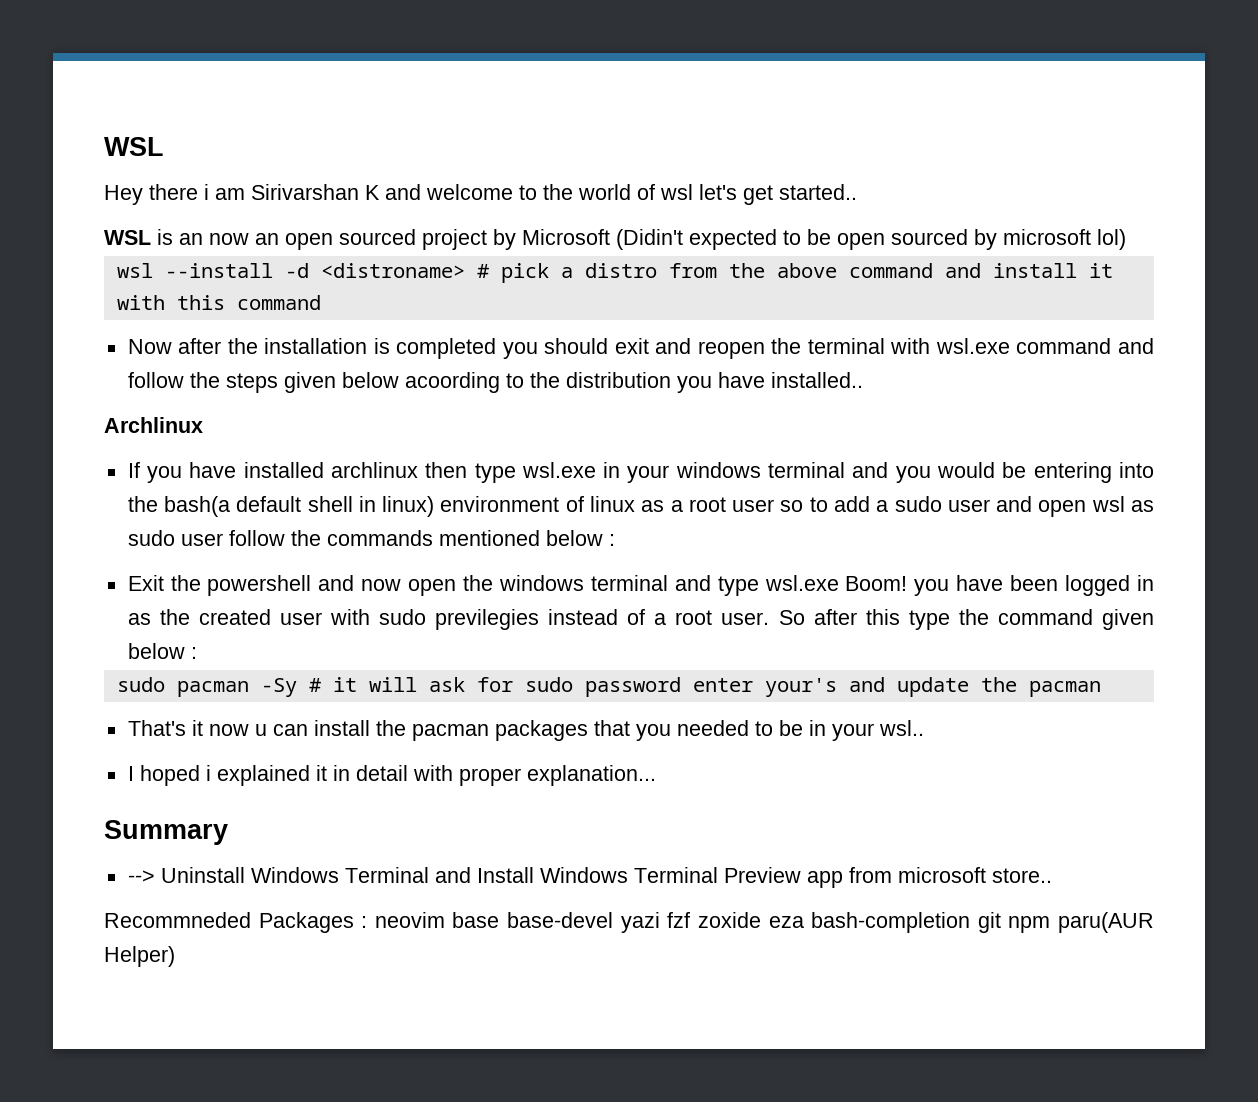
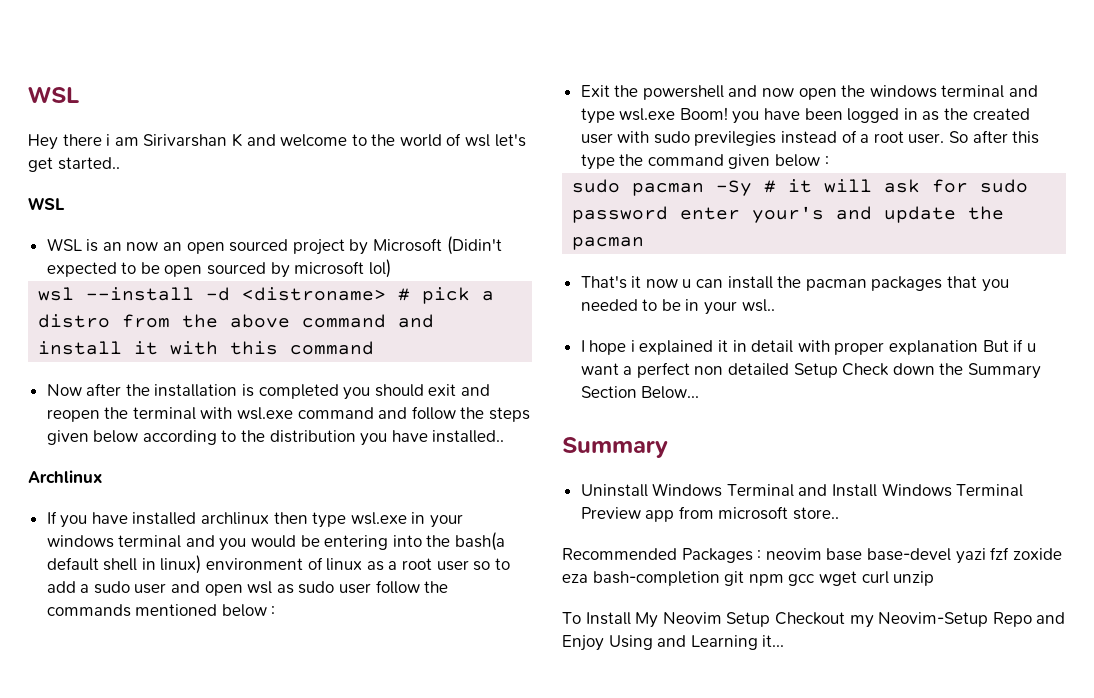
  Hey there i am Sirivarshan K and welcome to the world of wsl let's get started..
+ WSL
- Now after the installation is completed you should exit and reopen the terminal with wsl.exe command and follow the steps given below acoording to the distribution you have installed..
+ Now after the installation is completed you should exit and reopen the terminal with wsl.exe command and follow the steps given below according to the distribution you have installed..
- I hoped i explained it in detail with proper explanation...
+ I hope i explained it in detail with proper explanation But if u want a perfect non detailed Setup Check down the Summary Section Below...
- --> Uninstall Windows Terminal and Install Windows Terminal Preview app from microsoft store..
+ Uninstall Windows Terminal and Install Windows Terminal Preview app from microsoft store..
- Recommneded Packages : neovim base base-devel yazi fzf zoxide eza bash-completion git npm paru(AUR Helper)
+ Recommended Packages : neovim base base-devel yazi fzf zoxide eza bash-completion git npm gcc wget curl unzip
+ To Install My Neovim Setup Checkout my Neovim-Setup Repo and Enjoy Using and Learning it...

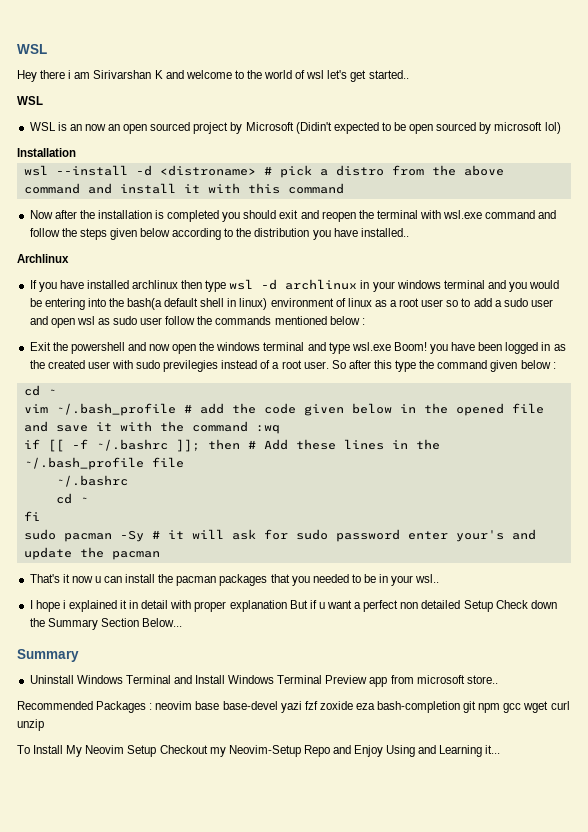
+ Installation
- If you have installed archlinux then type wsl.exe in your windows terminal and you would be entering into the bash(a default shell in linux) environment of linux as a root user so to add a sudo user and open wsl as sudo user follow the commands mentioned below :
+ If you have installed archlinux then type wsl -d archlinux in your windows terminal and you would be entering into the bash(a default shell in linux) environment of linux as a root user so to add a sudo user and open wsl as sudo user follow the commands mentioned below :
  So after this type the command given below :
+ cd ~
+ vim ~/.bash_profile # add the code given below in the opened file and save it with the command :wq
+ if [[ -f ~/.bashrc ]]; then # Add these lines in the ~/.bash_profile file
+ ~/.bashrc
+ cd ~
+ fi

